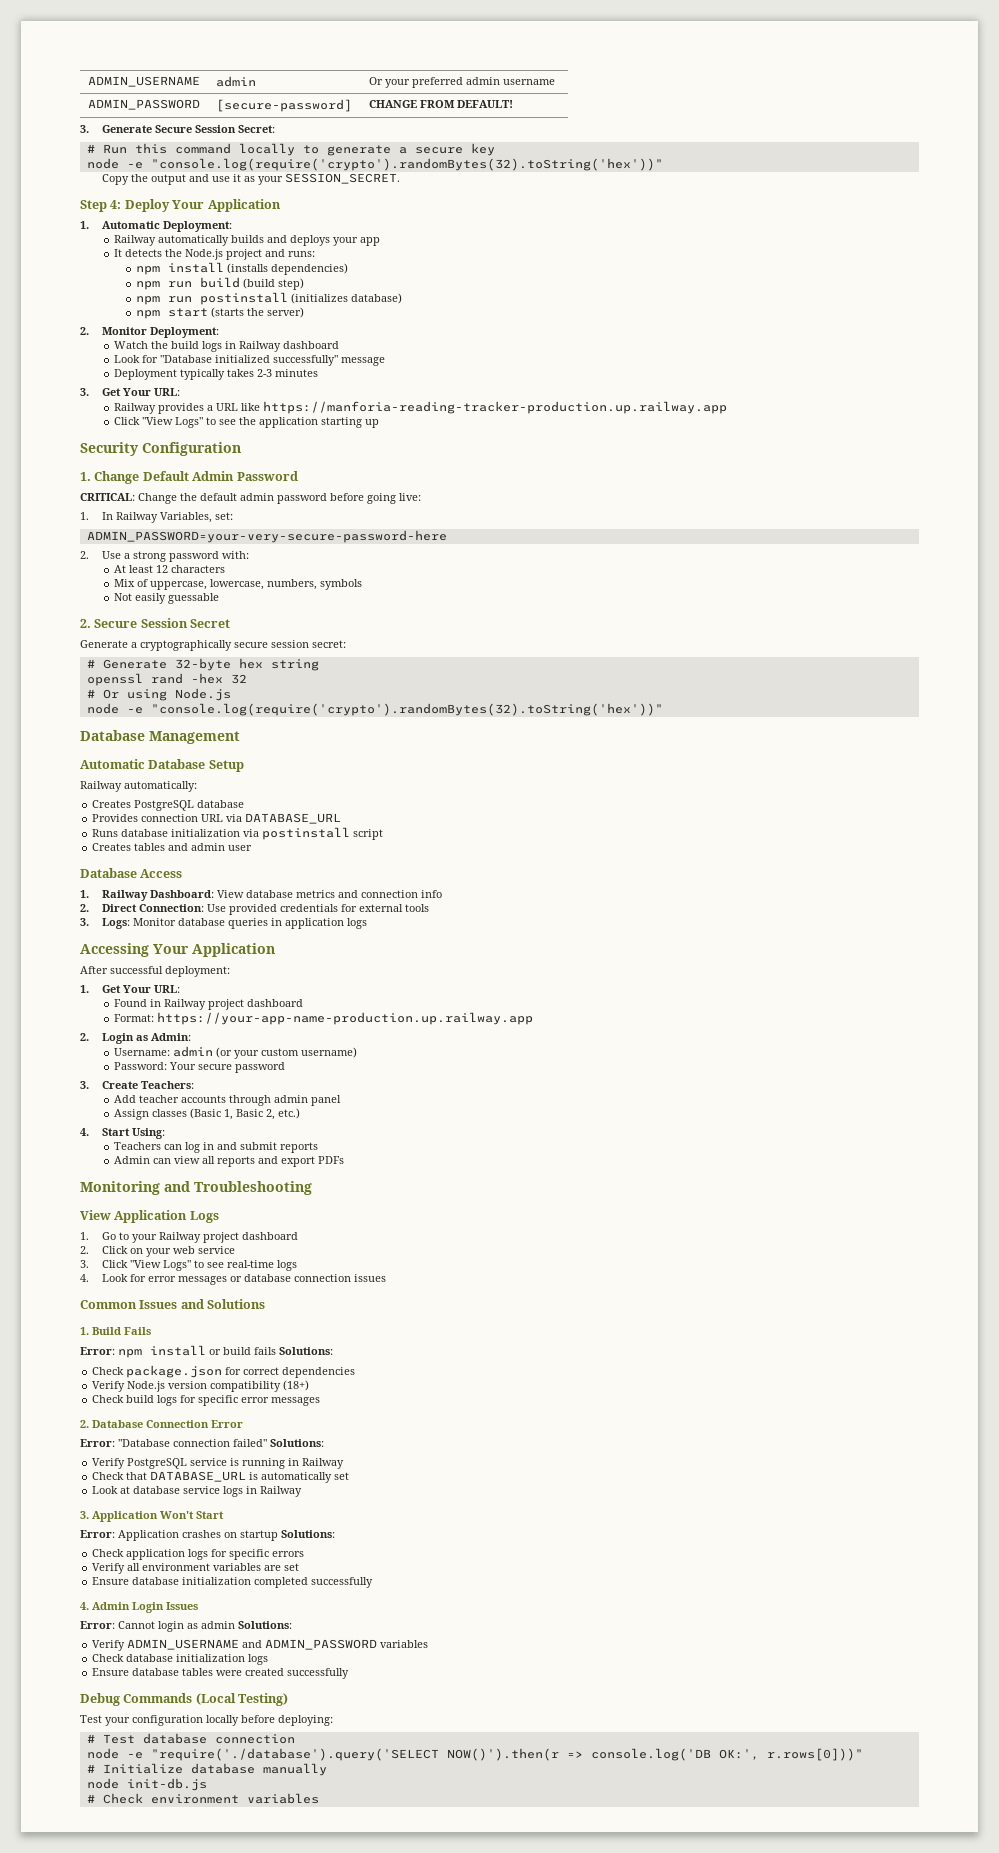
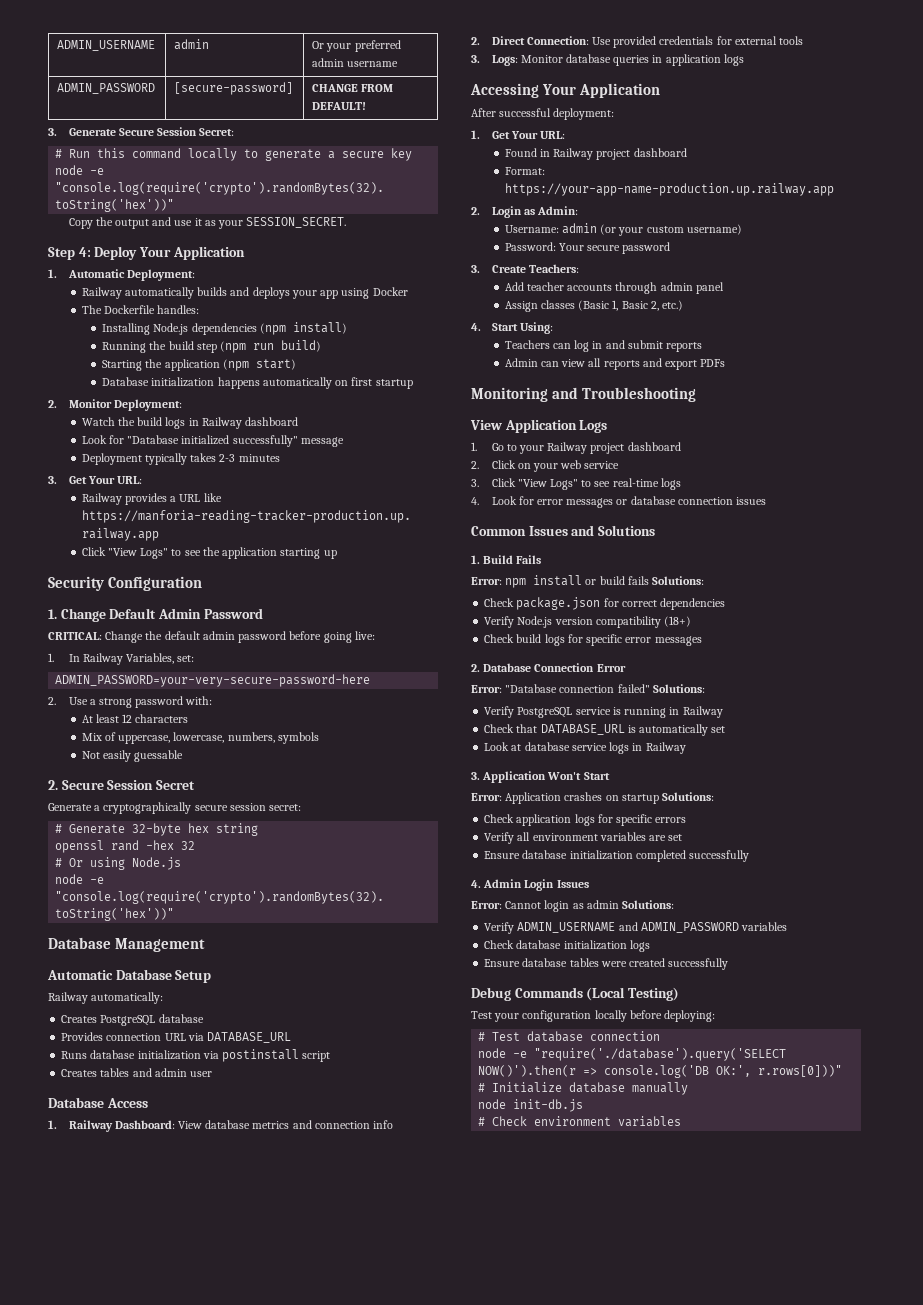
- Railway automatically builds and deploys your app
- It detects the Node.js project and runs:
- npm install (installs dependencies)
- npm run build (build step)
- npm run postinstall (initializes database)
- npm start (starts the server)
+ Railway automatically builds and deploys your app using Docker
+ The Dockerfile handles:
+ Installing Node.js dependencies (npm install)
+ Running the build step (npm run build)
+ Starting the application (npm start)
+ Database initialization happens automatically on first startup

